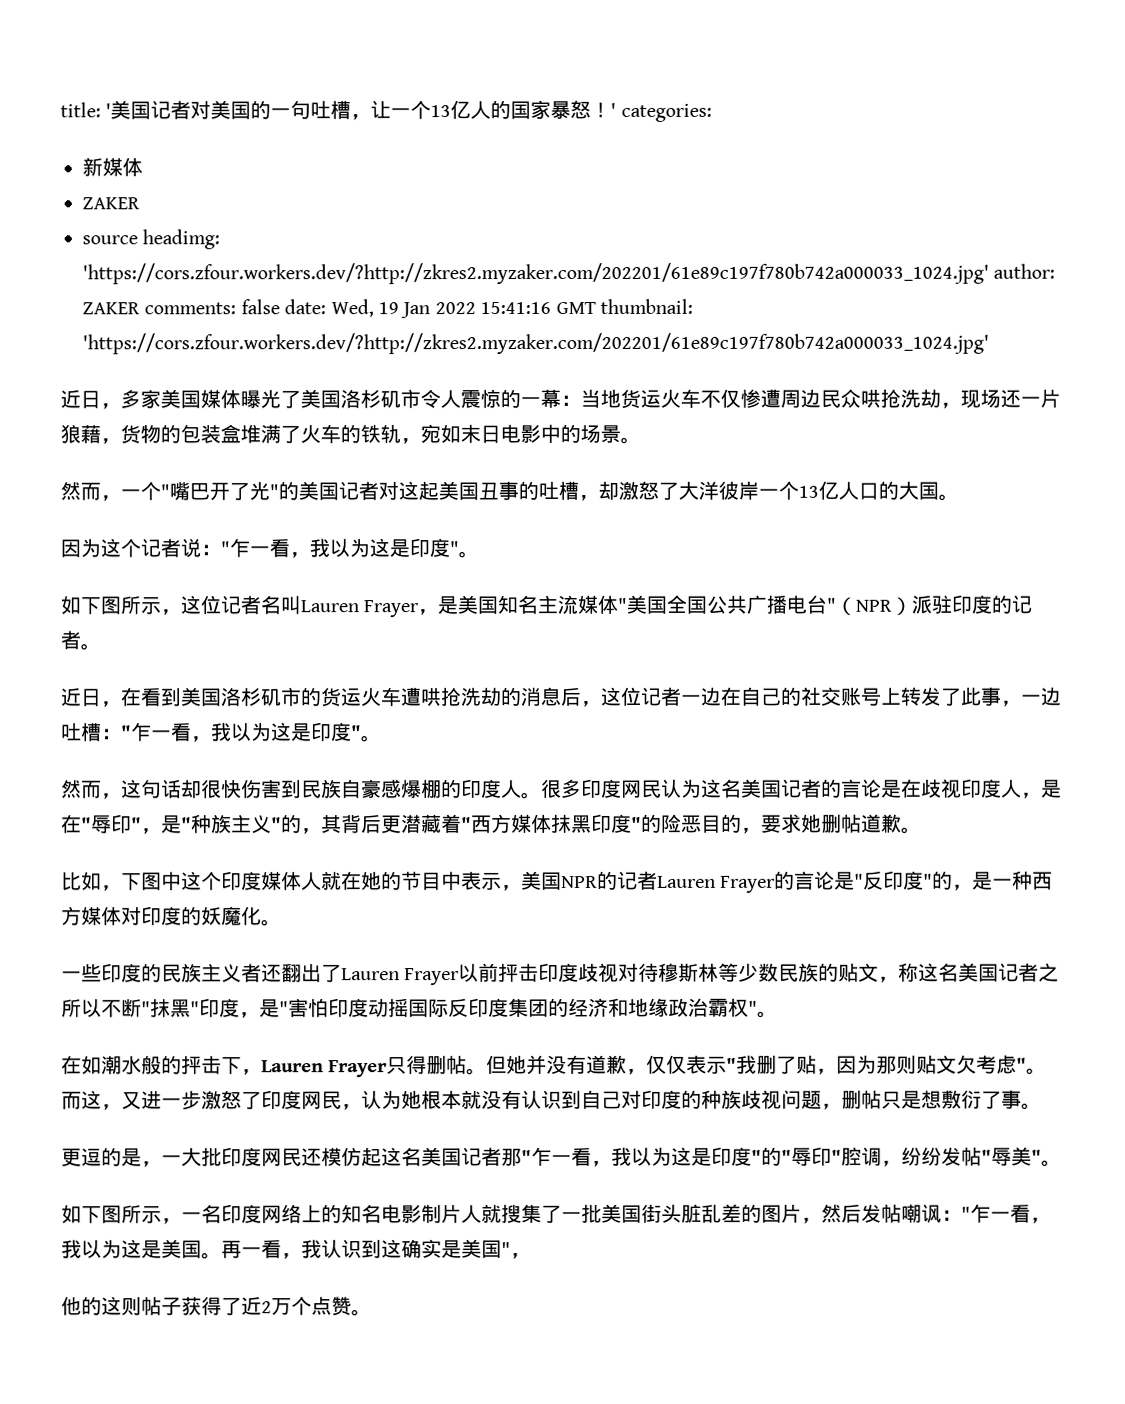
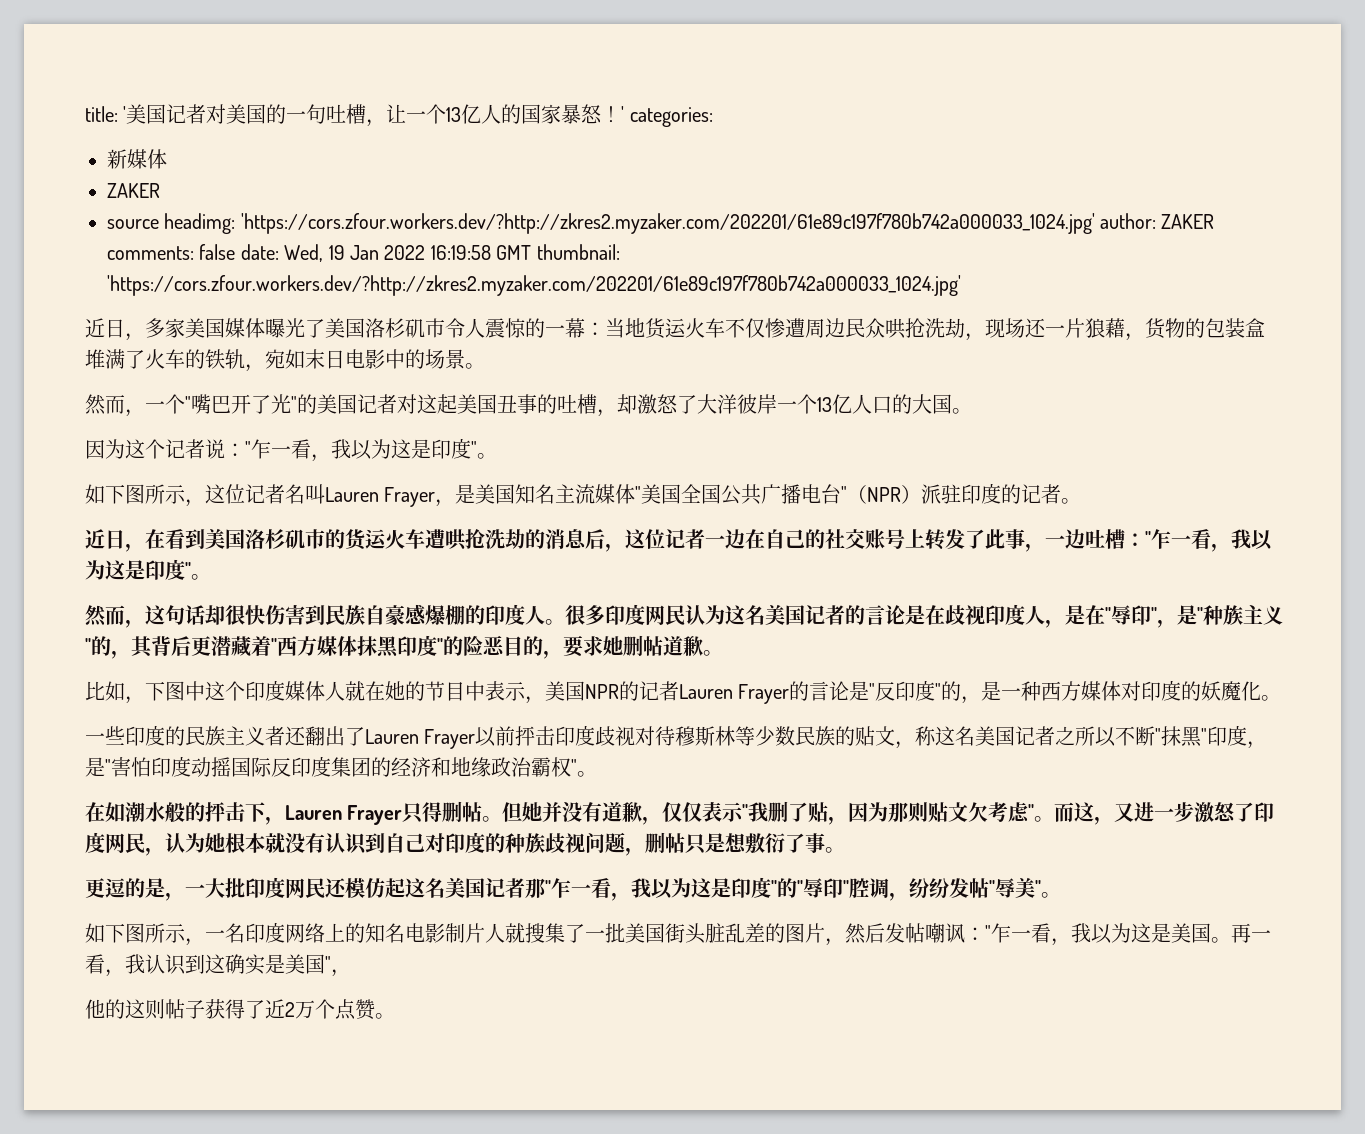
- source headimg: 'https://cors.zfour.workers.dev/?http://zkres2.myzaker.com/202201/61e89c197f780b742a000033_1024.jpg' author: ZAKER comments: false date: Wed, 19 Jan 2022 15:41:16 GMT thumbnail: 'https://cors.zfour.workers.dev/?http://zkres2.myzaker.com/202201/61e89c197f780b742a000033_1024.jpg'
+ source headimg: 'https://cors.zfour.workers.dev/?http://zkres2.myzaker.com/202201/61e89c197f780b742a000033_1024.jpg' author: ZAKER comments: false date: Wed, 19 Jan 2022 16:19:58 GMT thumbnail: 'https://cors.zfour.workers.dev/?http://zkres2.myzaker.com/202201/61e89c197f780b742a000033_1024.jpg'

